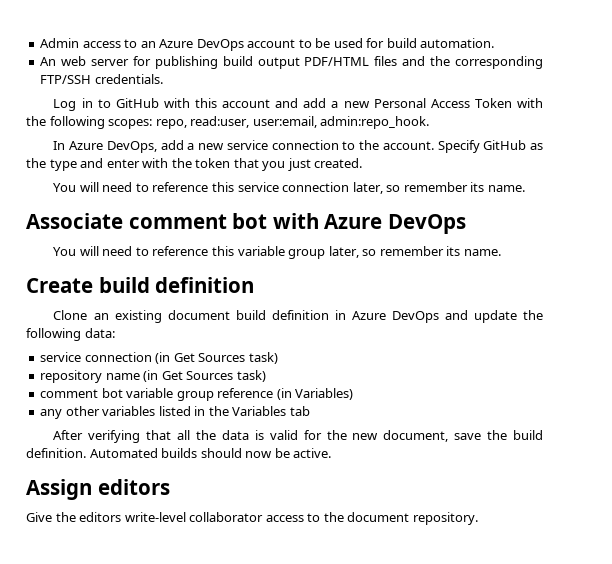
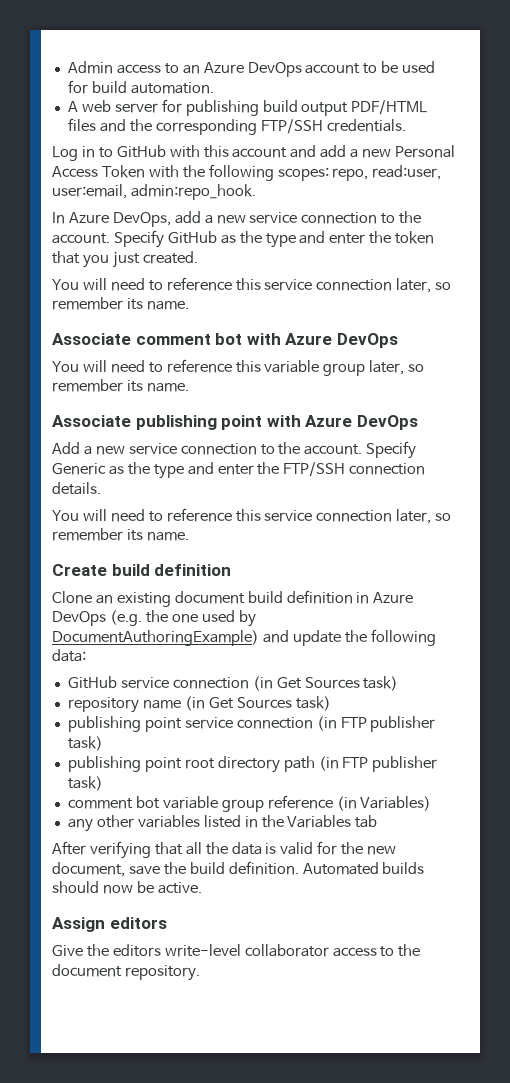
- An web server for publishing build output PDF/HTML files and the corresponding FTP/SSH credentials.
+ A web server for publishing build output PDF/HTML files and the corresponding FTP/SSH credentials.
- Specify GitHub as the type and enter with the token that you just created.
+ Specify GitHub as the type and enter the token that you just created.
+ Associate publishing point with Azure DevOps
+ Add a new service connection to the account. Specify Generic as the type and enter the FTP/SSH connection details.
+ You will need to reference this service connection later, so remember its name.
- Clone an existing document build definition in Azure DevOps and update the following data:
+ Clone an existing document build definition in Azure DevOps (e.g. the one used by DocumentAuthoringExample) and update the following data:
- service connection (in Get Sources task)
+ GitHub service connection (in Get Sources task)
+ publishing point service connection (in FTP publisher task)
+ publishing point root directory path (in FTP publisher task)

